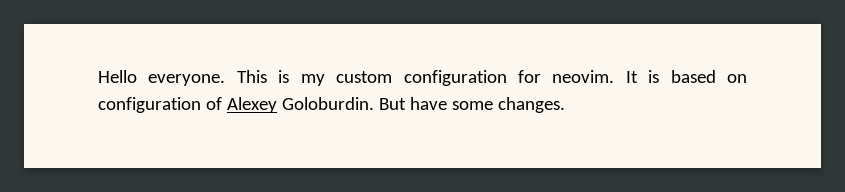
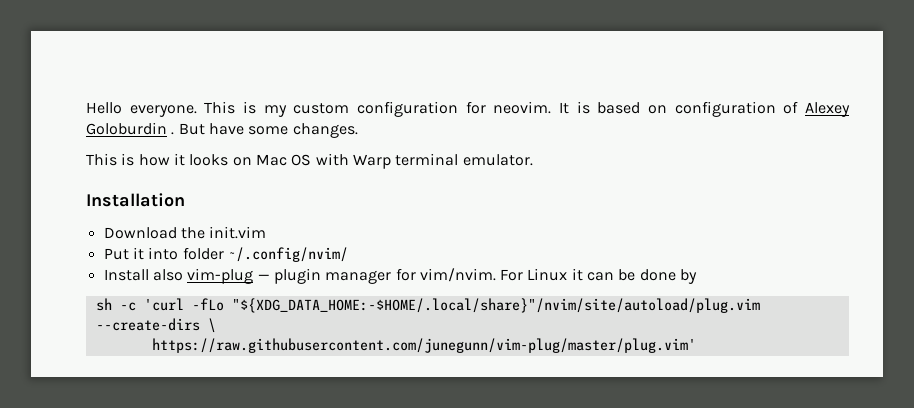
- It is based on configuration of Alexey Goloburdin.
+ It is based on configuration of Alexey Goloburdin .
+ This is how it looks on Mac OS with Warp terminal emulator.
+ Installation
+ Download the init.vim
+ Put it into folder ~/.config/nvim/
+ Install also vim-plug — plugin manager for vim/nvim. For Linux it can be done by
+ sh -c 'curl -fLo "${XDG_DATA_HOME:-$HOME/.local/share}"/nvim/site/autoload/plug.vim --create-dirs \
+ https://raw.githubusercontent.com/junegunn/vim-plug/master/plug.vim'

